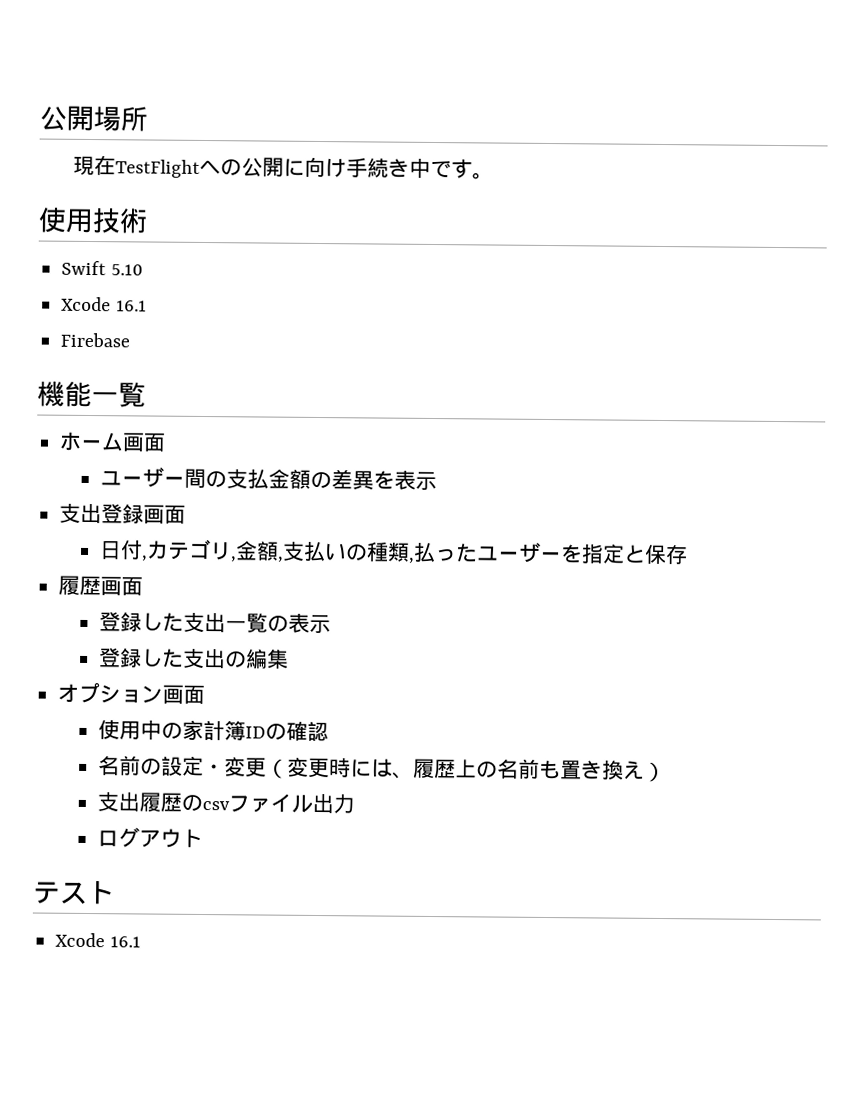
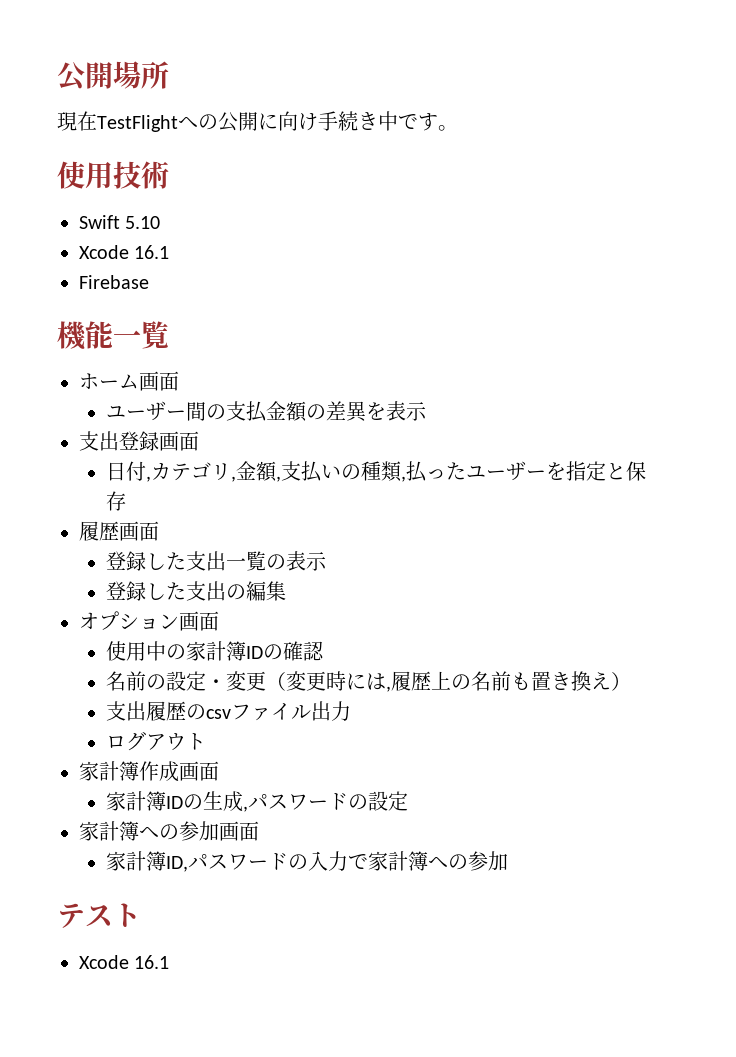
- 名前の設定・変更（変更時には、履歴上の名前も置き換え）
+ 名前の設定・変更（変更時には,履歴上の名前も置き換え）
+ 家計簿作成画面
+ 家計簿IDの生成,パスワードの設定
+ 家計簿への参加画面
+ 家計簿ID,パスワードの入力で家計簿への参加

